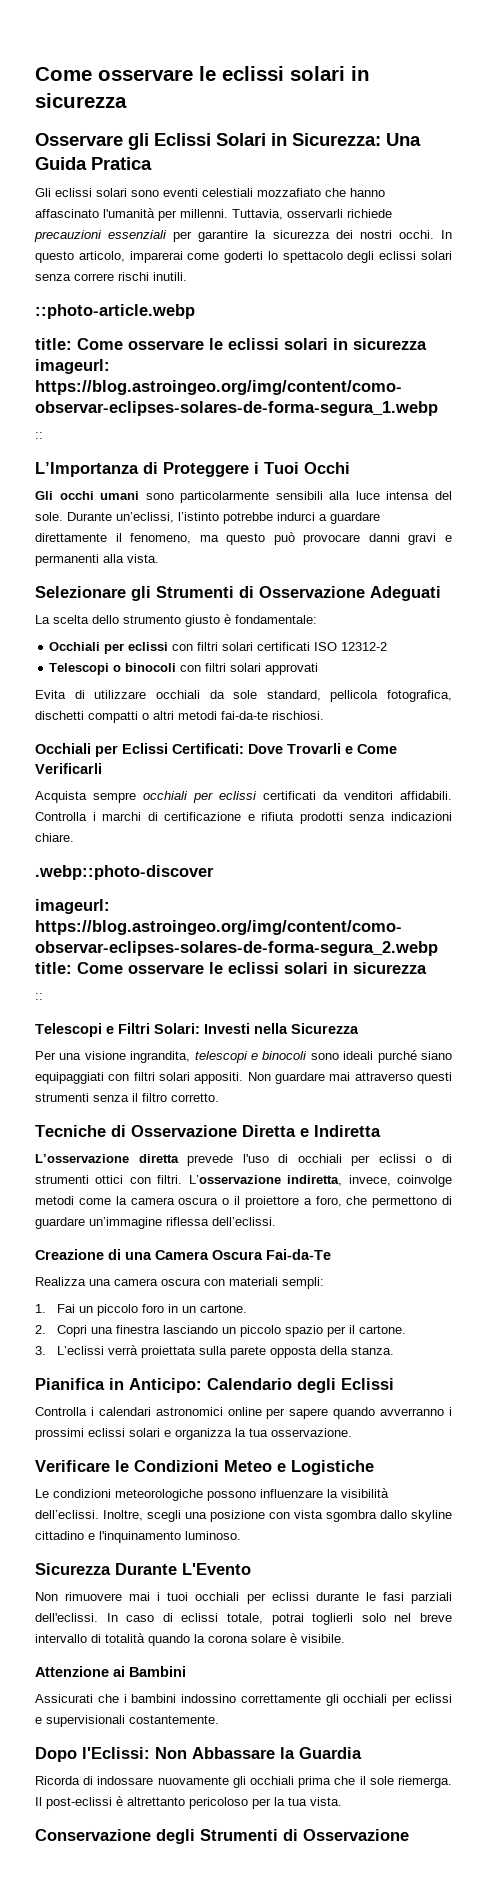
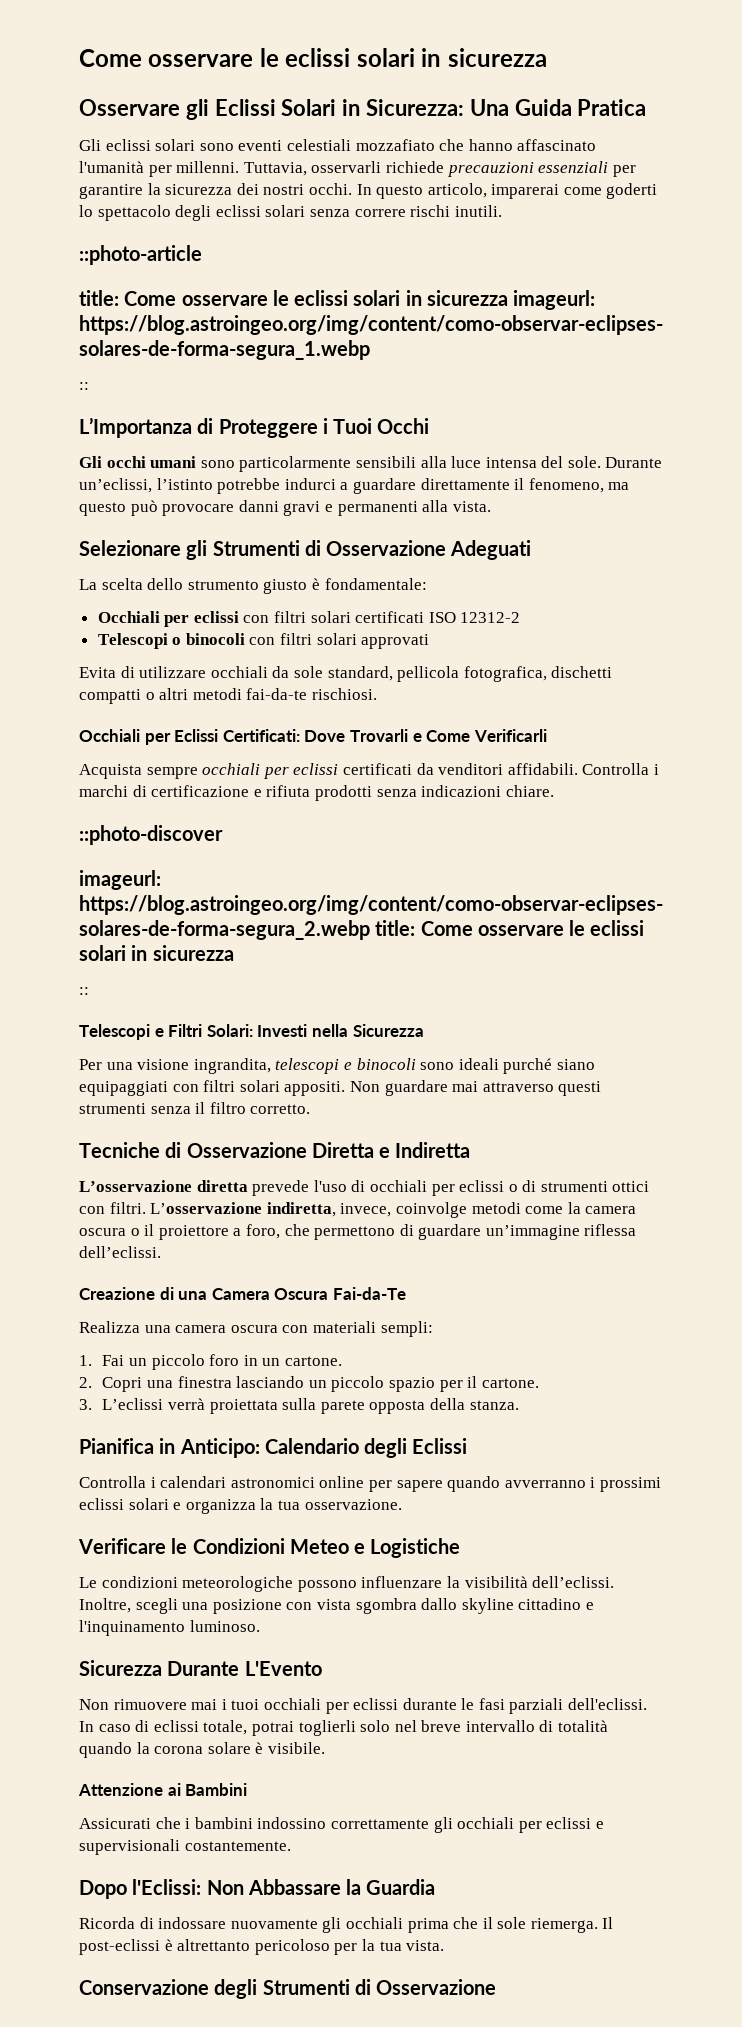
- ::photo-article.webp
+ ::photo-article
- .webp::photo-discover
+ ::photo-discover

